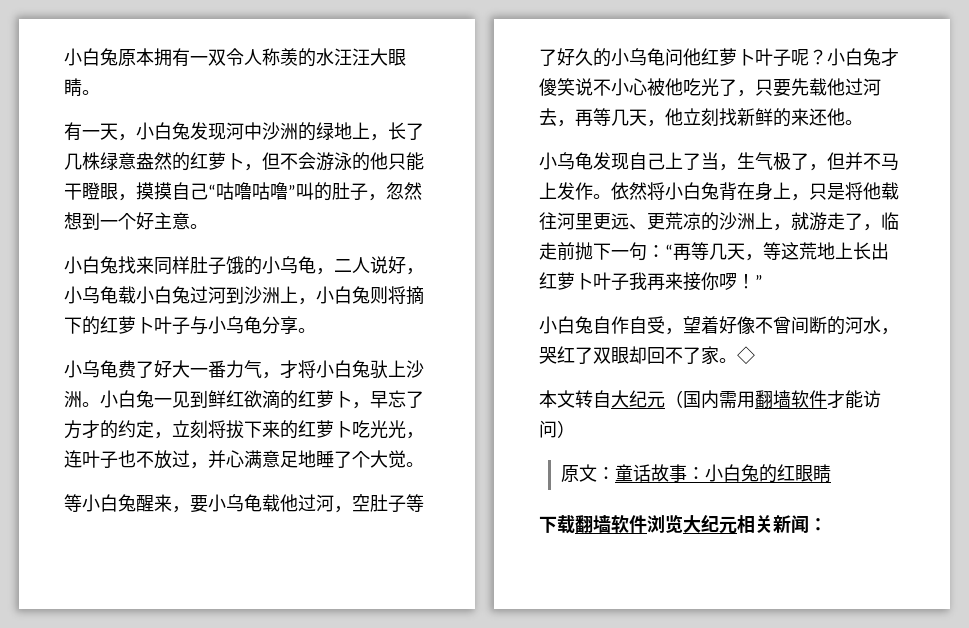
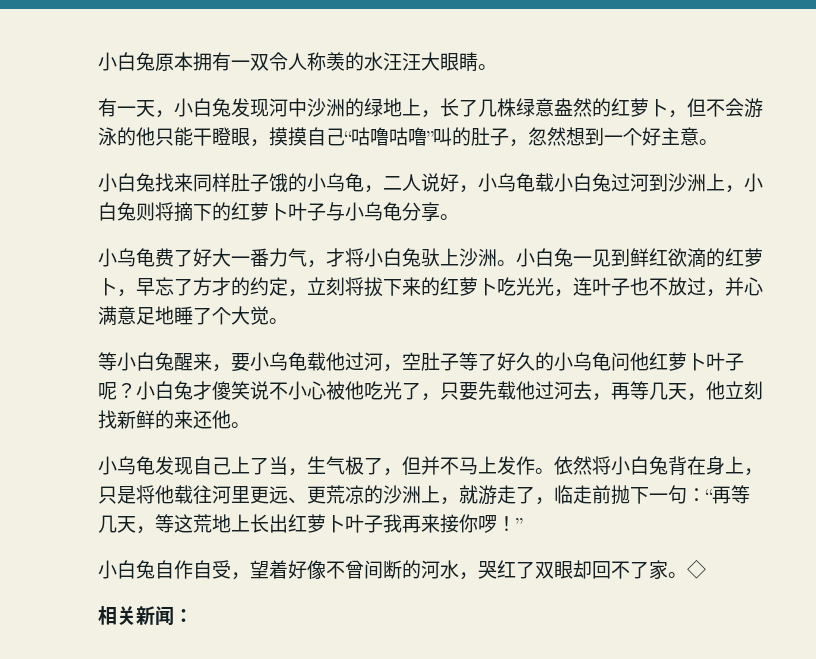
- 本文转自大纪元（国内需用翻墙软件才能访问）
- 原文：童话故事：小白兔的红眼睛
- 下载翻墙软件浏览大纪元相关新闻：
+ 相关新闻：

